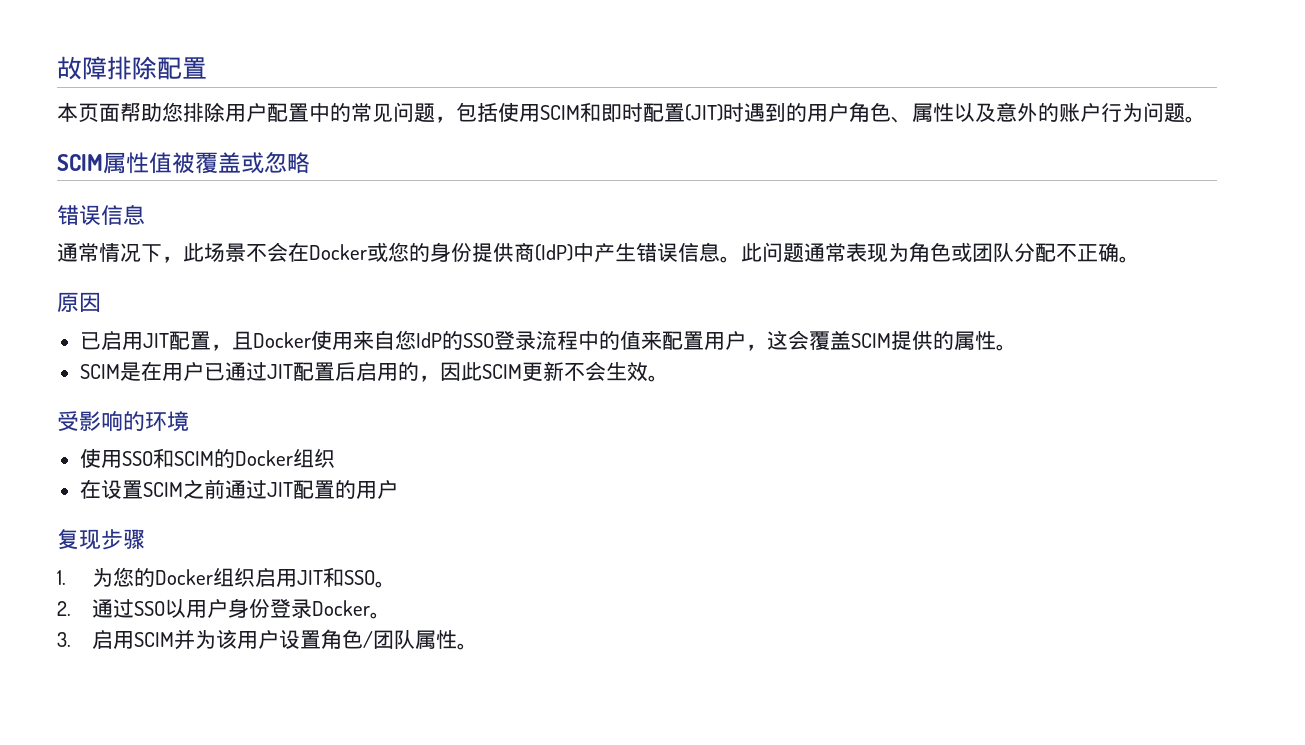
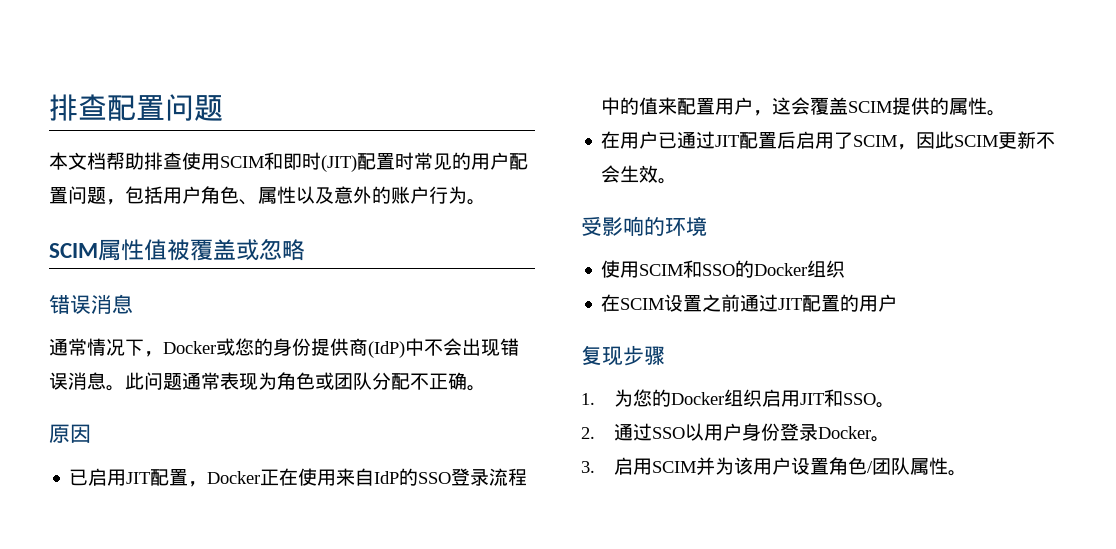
- 故障排除配置
+ 排查配置问题
- 本页面帮助您排除用户配置中的常见问题，包括使用SCIM和即时配置(JIT)时遇到的用户角色、属性以及意外的账户行为问题。
+ 本文档帮助排查使用SCIM和即时(JIT)配置时常见的用户配置问题，包括用户角色、属性以及意外的账户行为。
  SCIM属性值被覆盖或忽略
- 错误信息
+ 错误消息
- 通常情况下，此场景不会在Docker或您的身份提供商(IdP)中产生错误信息。
+ 通常情况下，Docker或您的身份提供商(IdP)中不会出现错误消息。
- 已启用JIT配置，且Docker使用来自您IdP的SSO登录流程中的值来配置用户，这会覆盖SCIM提供的属性。
+ 已启用JIT配置，Docker正在使用来自IdP的SSO登录流程中的值来配置用户，这会覆盖SCIM提供的属性。
- SCIM是在用户已通过JIT配置后启用的，因此SCIM更新不会生效。
+ 在用户已通过JIT配置后启用了SCIM，因此SCIM更新不会生效。
- 使用SSO和SCIM的Docker组织
+ 使用SCIM和SSO的Docker组织
- 在设置SCIM之前通过JIT配置的用户
+ 在SCIM设置之前通过JIT配置的用户

